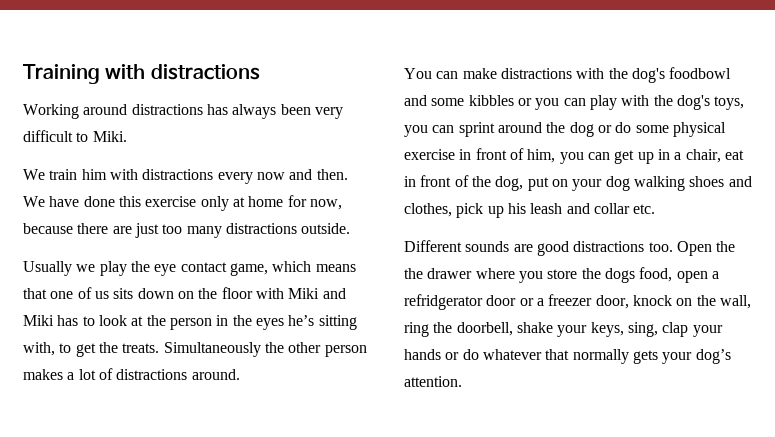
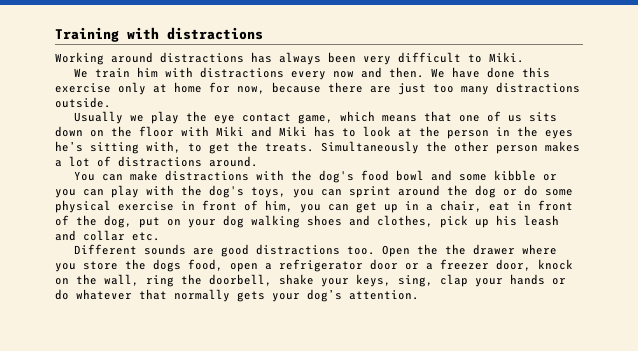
- You can make distractions with the dog's foodbowl and some kibbles or you can play with the dog's toys, you can sprint around the dog or do some physical exercise in front of him, you can get up in a chair, eat in front of the dog, put on your dog walking shoes and clothes, pick up his leash and collar etc.
+ You can make distractions with the dog's food bowl and some kibble or you can play with the dog's toys, you can sprint around the dog or do some physical exercise in front of him, you can get up in a chair, eat in front of the dog, put on your dog walking shoes and clothes, pick up his leash and collar etc.
- Open the the drawer where you store the dogs food, open a refridgerator door or a freezer door, knock on the wall, ring the doorbell, shake your keys, sing, clap your hands or do whatever that normally gets your dog’s attention.
+ Open the the drawer where you store the dogs food, open a refrigerator door or a freezer door, knock on the wall, ring the doorbell, shake your keys, sing, clap your hands or do whatever that normally gets your dog’s attention.

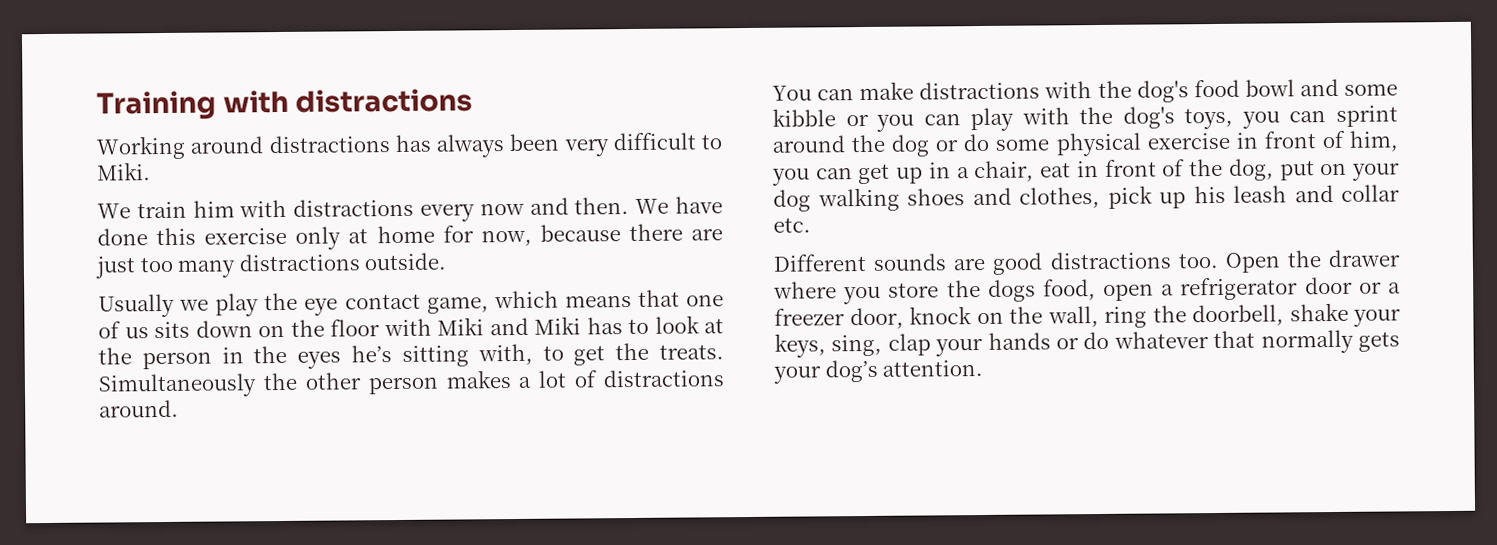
- Open the the drawer where you store the dogs food, open a refrigerator door or a freezer door, knock on the wall, ring the doorbell, shake your keys, sing, clap your hands or do whatever that normally gets your dog’s attention.
+ Open the drawer where you store the dogs food, open a refrigerator door or a freezer door, knock on the wall, ring the doorbell, shake your keys, sing, clap your hands or do whatever that normally gets your dog’s attention.

